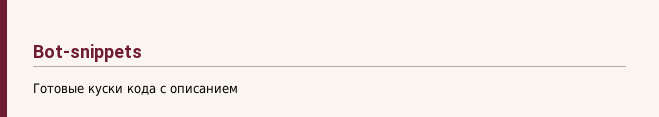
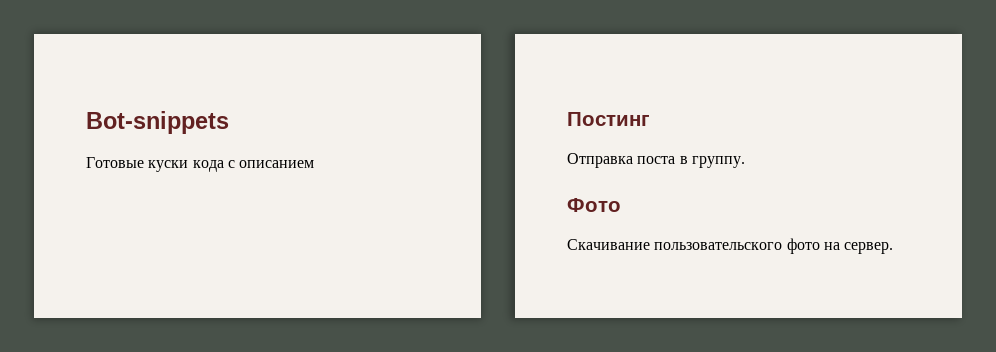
+ Постинг
+ Отправка поста в группу.
+ Фото
+ Скачивание пользовательского фото на сервер.

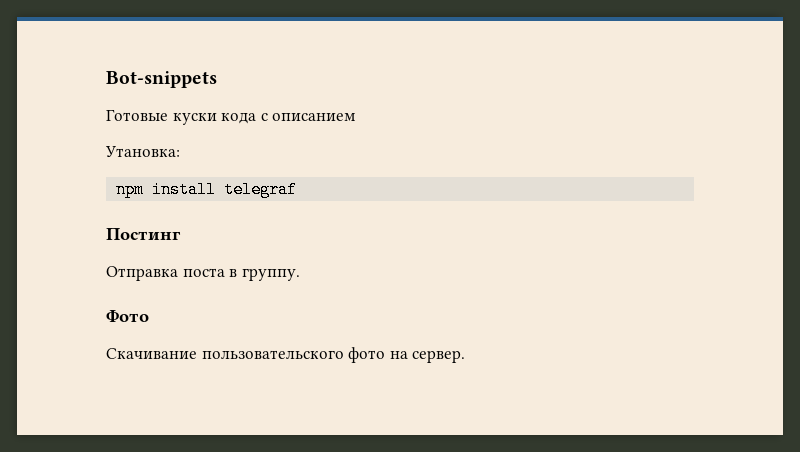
+ Утановка:
+ npm install telegraf

